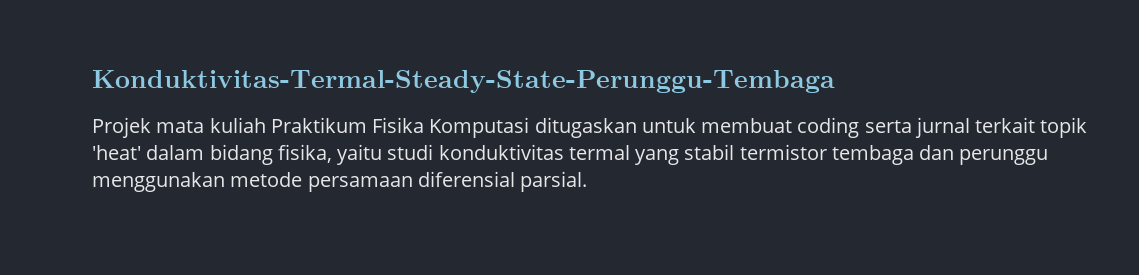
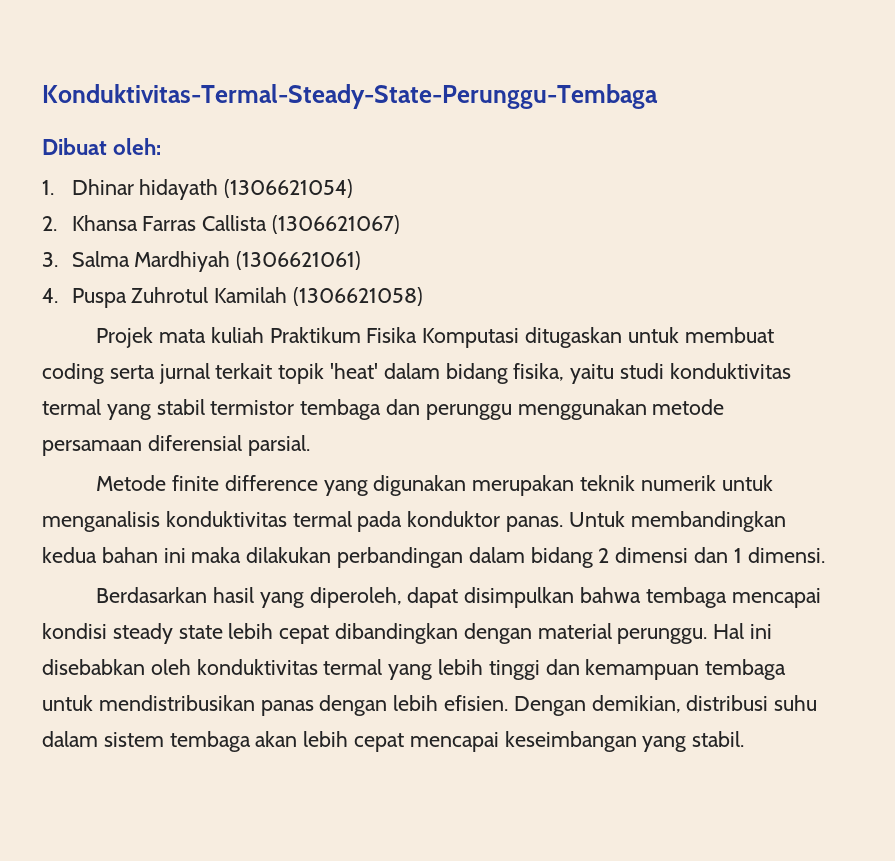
+ Dibuat oleh:
+ 1. Dhinar hidayath (1306621054)
+ 2. Khansa Farras Callista (1306621067)
+ 3. Salma Mardhiyah (1306621061)
+ 4. Puspa Zuhrotul Kamilah (1306621058)
+ Metode finite difference yang digunakan merupakan teknik numerik untuk menganalisis konduktivitas termal pada konduktor panas. Untuk membandingkan kedua bahan ini maka dilakukan perbandingan dalam bidang 2 dimensi dan 1 dimensi.
+ Berdasarkan hasil yang diperoleh, dapat disimpulkan bahwa tembaga mencapai kondisi steady state lebih cepat dibandingkan dengan material perunggu. Hal ini disebabkan oleh konduktivitas termal yang lebih tinggi dan kemampuan tembaga untuk mendistribusikan panas dengan lebih efisien. Dengan demikian, distribusi suhu dalam sistem tembaga akan lebih cepat mencapai keseimbangan yang stabil.

